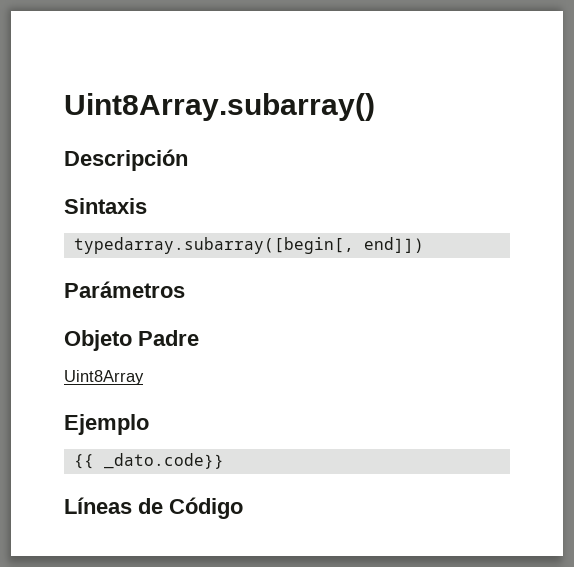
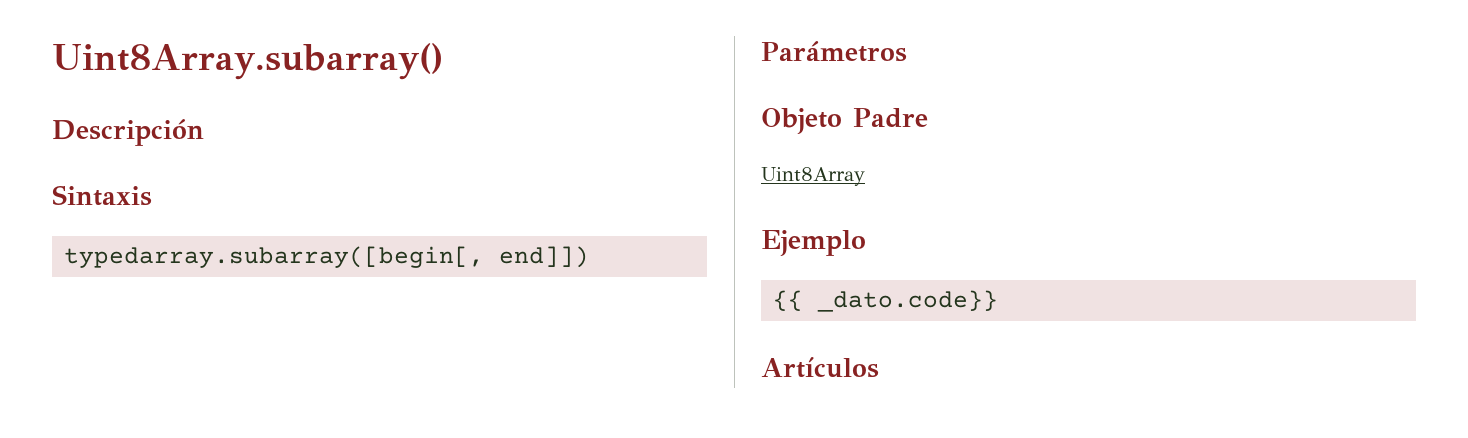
- Líneas de Código
+ Artículos

